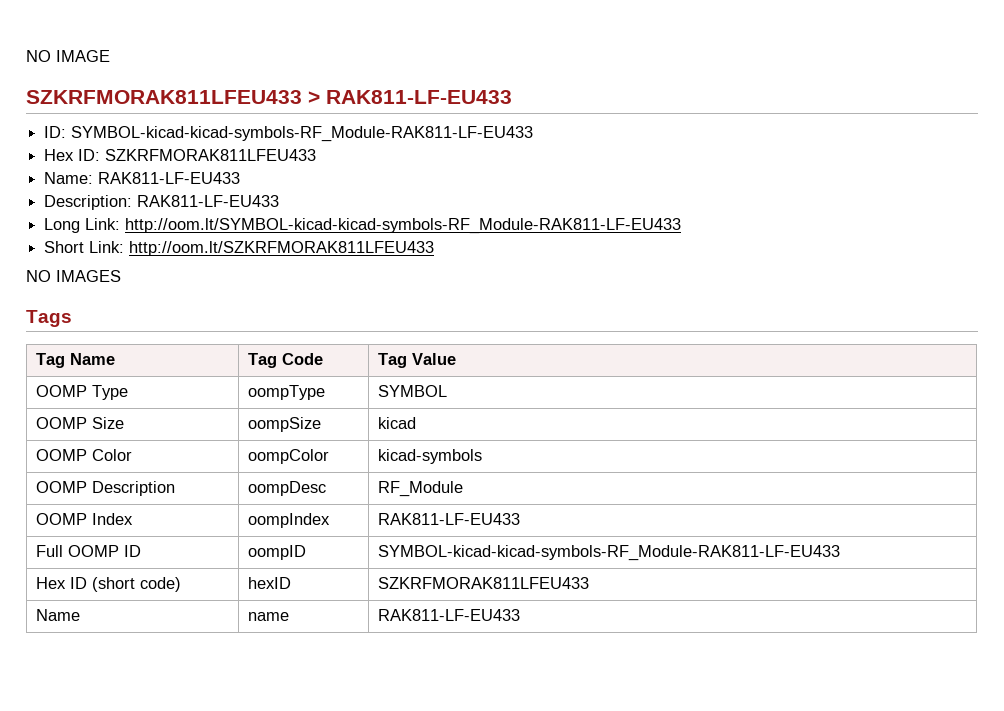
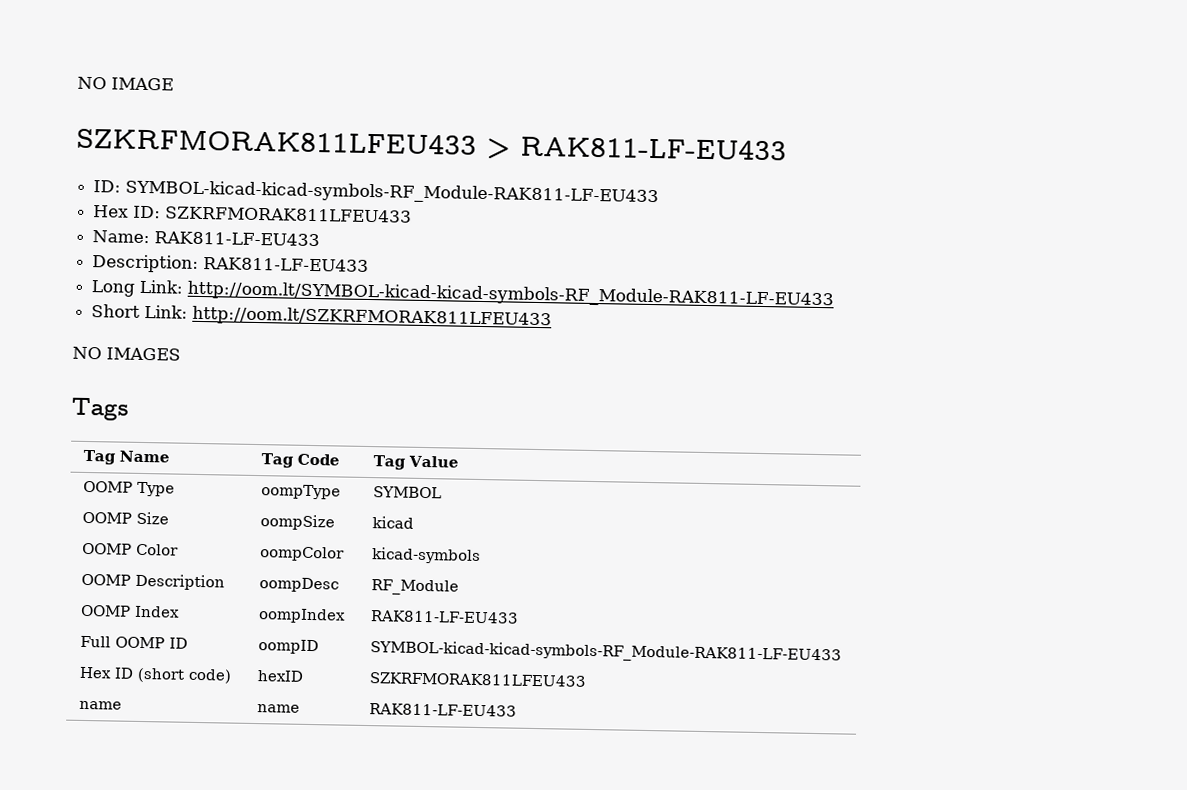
- Name | name | RAK811-LF-EU433
+ name | name | RAK811-LF-EU433

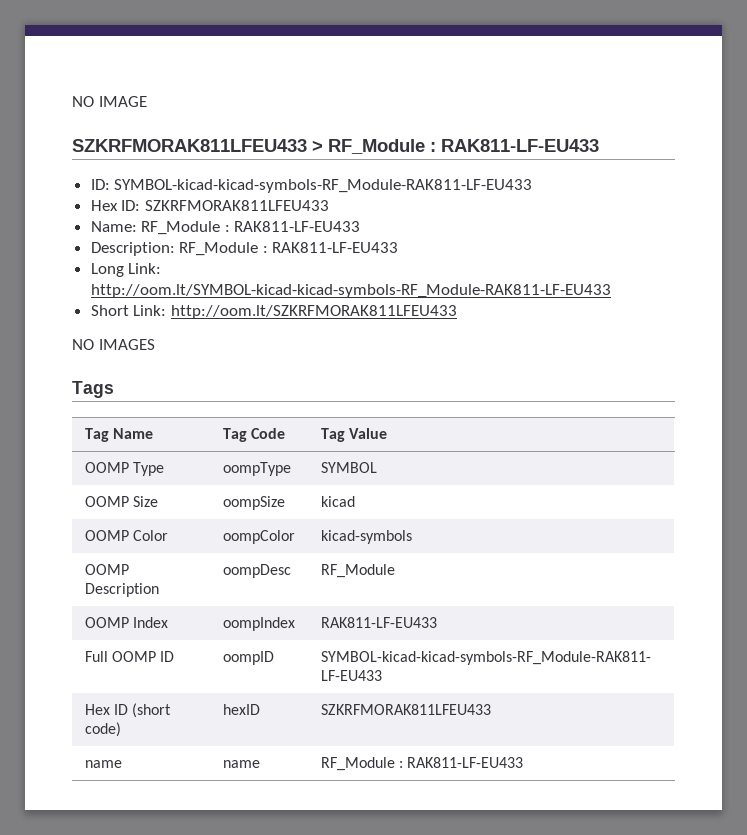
- SZKRFMORAK811LFEU433 > RAK811-LF-EU433
+ SZKRFMORAK811LFEU433 > RF_Module : RAK811-LF-EU433
- Name: RAK811-LF-EU433
+ Name: RF_Module : RAK811-LF-EU433
- Description: RAK811-LF-EU433
+ Description: RF_Module : RAK811-LF-EU433
- name | name | RAK811-LF-EU433
+ name | name | RF_Module : RAK811-LF-EU433

